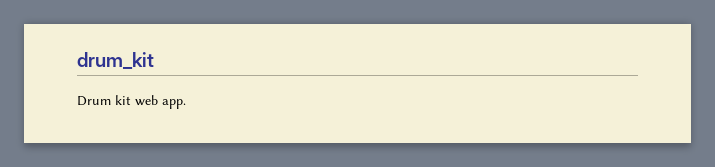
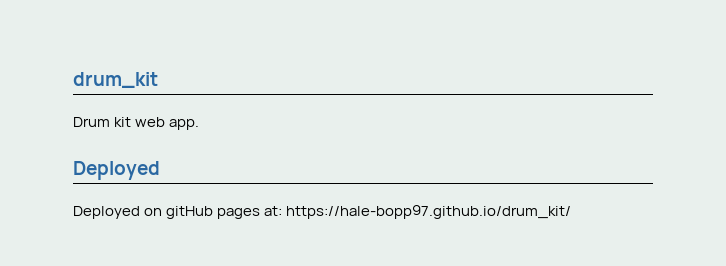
  Drum kit web app.
+ Deployed
+ Deployed on gitHub pages at: https://hale-bopp97.github.io/drum_kit/

